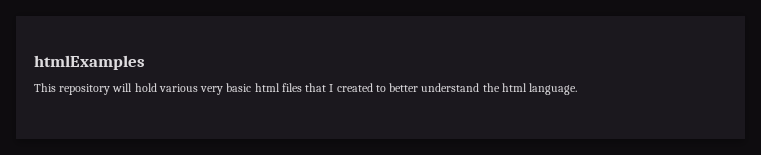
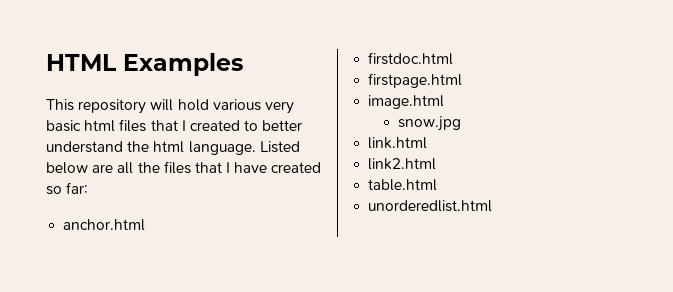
- htmlExamples
+ HTML Examples
+ Listed below are all the files that I have created so far:
+ anchor.html
+ firstdoc.html
+ firstpage.html
+ image.html
+ snow.jpg
+ link.html
+ link2.html
+ table.html
+ unorderedlist.html

